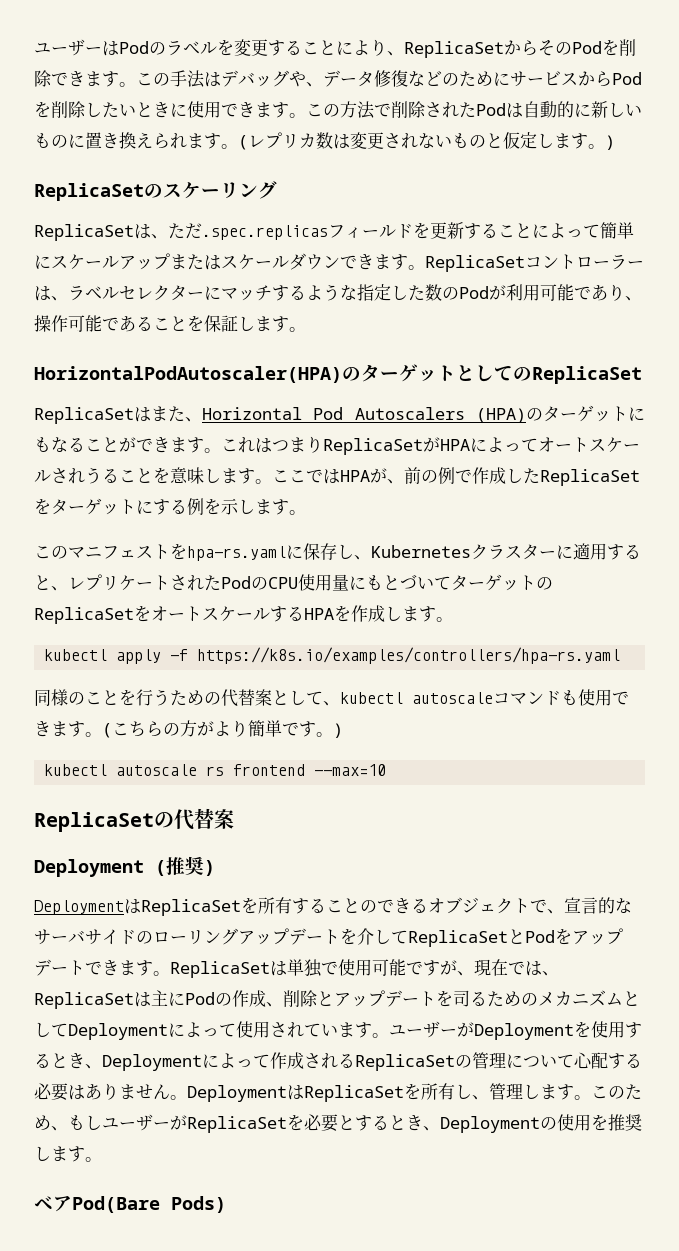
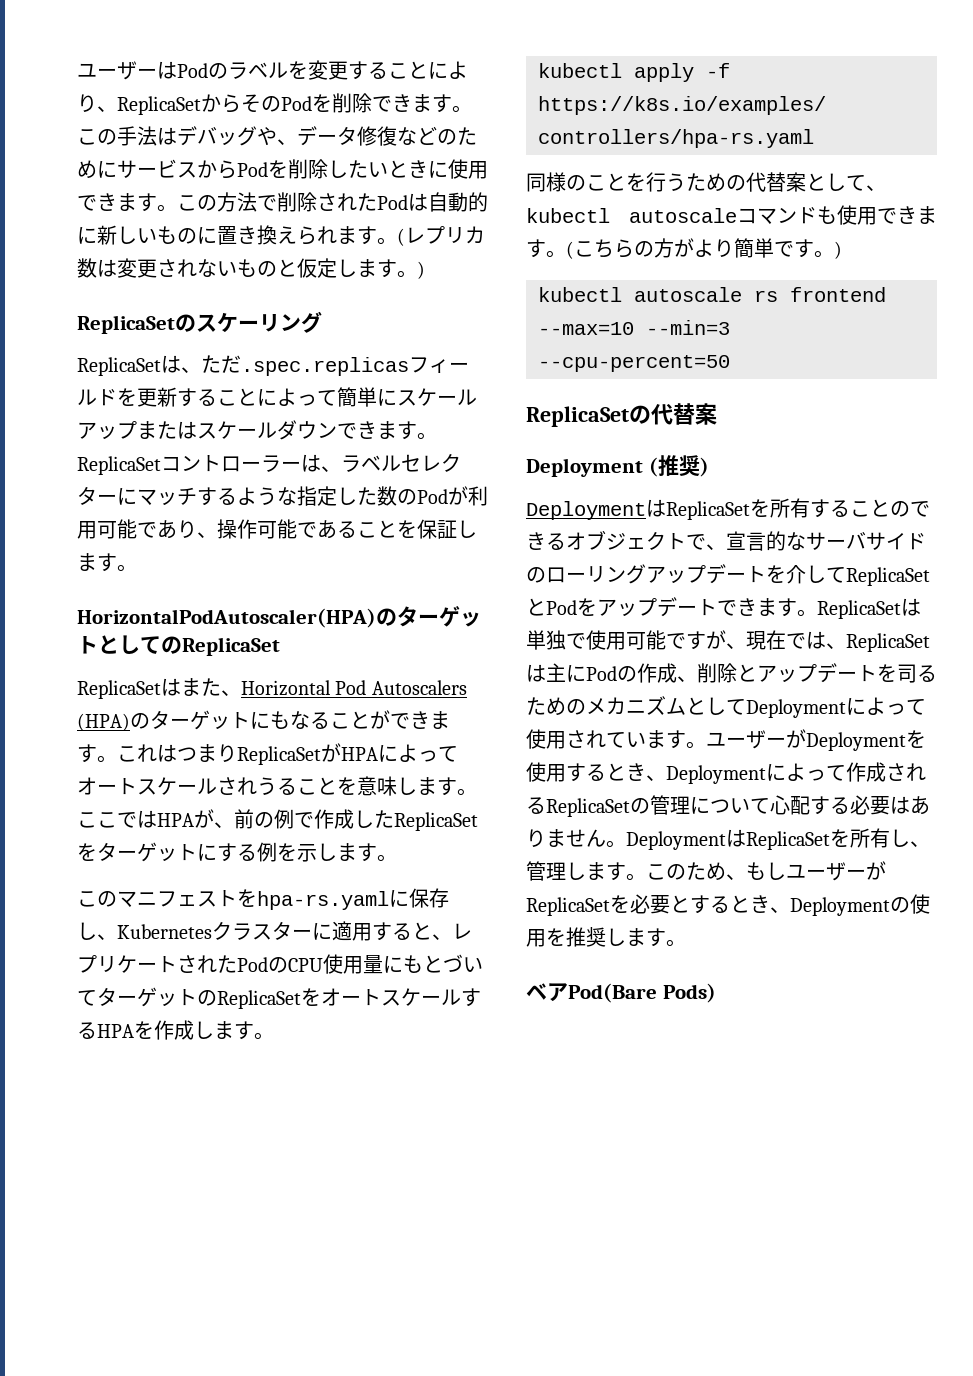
- kubectl autoscale rs frontend --max=10
+ kubectl autoscale rs frontend --max=10 --min=3 --cpu-percent=50

